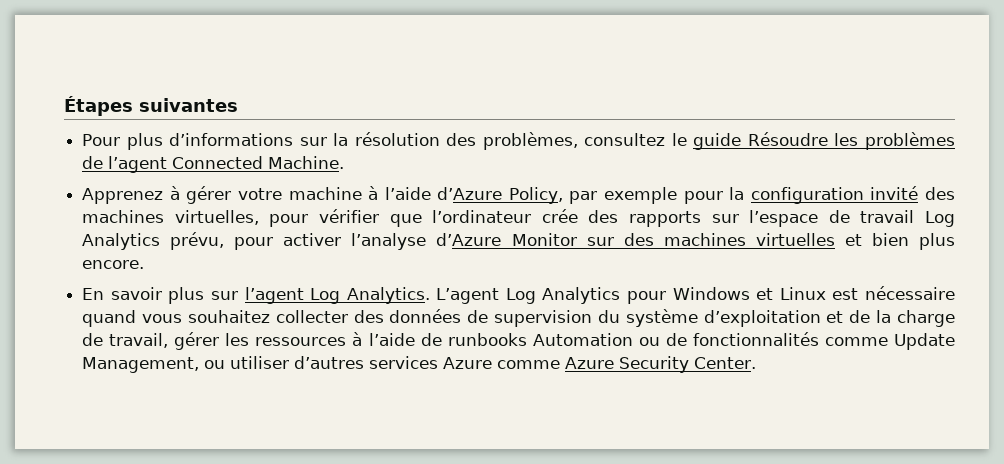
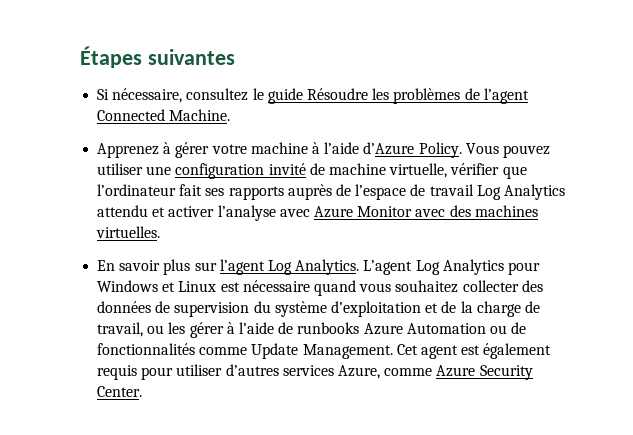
- Pour plus d’informations sur la résolution des problèmes, consultez le guide Résoudre les problèmes de l’agent Connected Machine.
+ Si nécessaire, consultez le guide Résoudre les problèmes de l’agent Connected Machine.
- Apprenez à gérer votre machine à l’aide d’Azure Policy, par exemple pour la configuration invité des machines virtuelles, pour vérifier que l’ordinateur crée des rapports sur l’espace de travail Log Analytics prévu, pour activer l’analyse d’Azure Monitor sur des machines virtuelles et bien plus encore.
+ Apprenez à gérer votre machine à l’aide d’Azure Policy. Vous pouvez utiliser une configuration invité de machine virtuelle, vérifier que l’ordinateur fait ses rapports auprès de l’espace de travail Log Analytics attendu et activer l’analyse avec Azure Monitor avec des machines virtuelles.
- L’agent Log Analytics pour Windows et Linux est nécessaire quand vous souhaitez collecter des données de supervision du système d’exploitation et de la charge de travail, gérer les ressources à l’aide de runbooks Automation ou de fonctionnalités comme Update Management, ou utiliser d’autres services Azure comme Azure Security Center.
+ L’agent Log Analytics pour Windows et Linux est nécessaire quand vous souhaitez collecter des données de supervision du système d’exploitation et de la charge de travail, ou les gérer à l’aide de runbooks Azure Automation ou de fonctionnalités comme Update Management. Cet agent est également requis pour utiliser d’autres services Azure, comme Azure Security Center.

